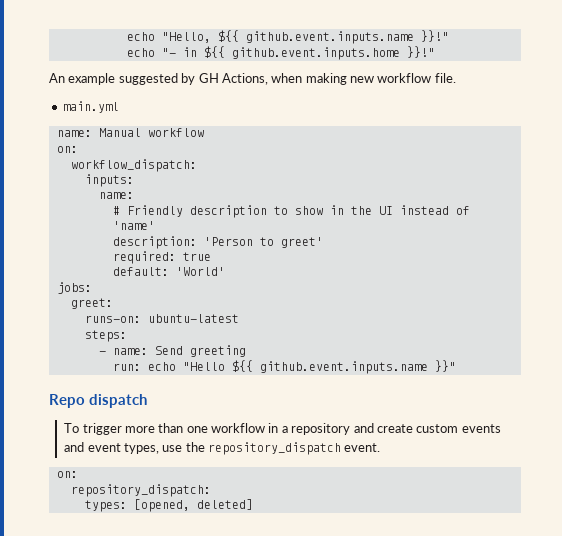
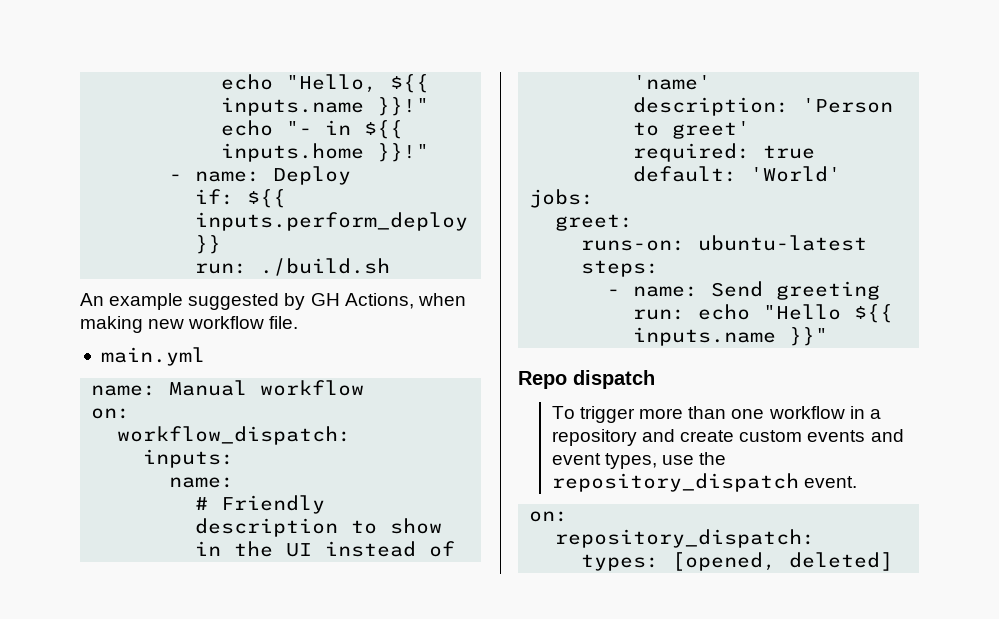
- echo "Hello, ${{ github.event.inputs.name }}!"
+ echo "Hello, ${{ inputs.name }}!"
- echo "- in ${{ github.event.inputs.home }}!"
+ echo "- in ${{ inputs.home }}!"
+ - name: Deploy
+ if: ${{ inputs.perform_deploy }}
+ run: ./build.sh
- run: echo "Hello ${{ github.event.inputs.name }}"
+ run: echo "Hello ${{ inputs.name }}"

